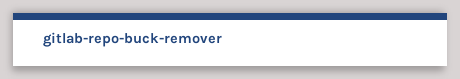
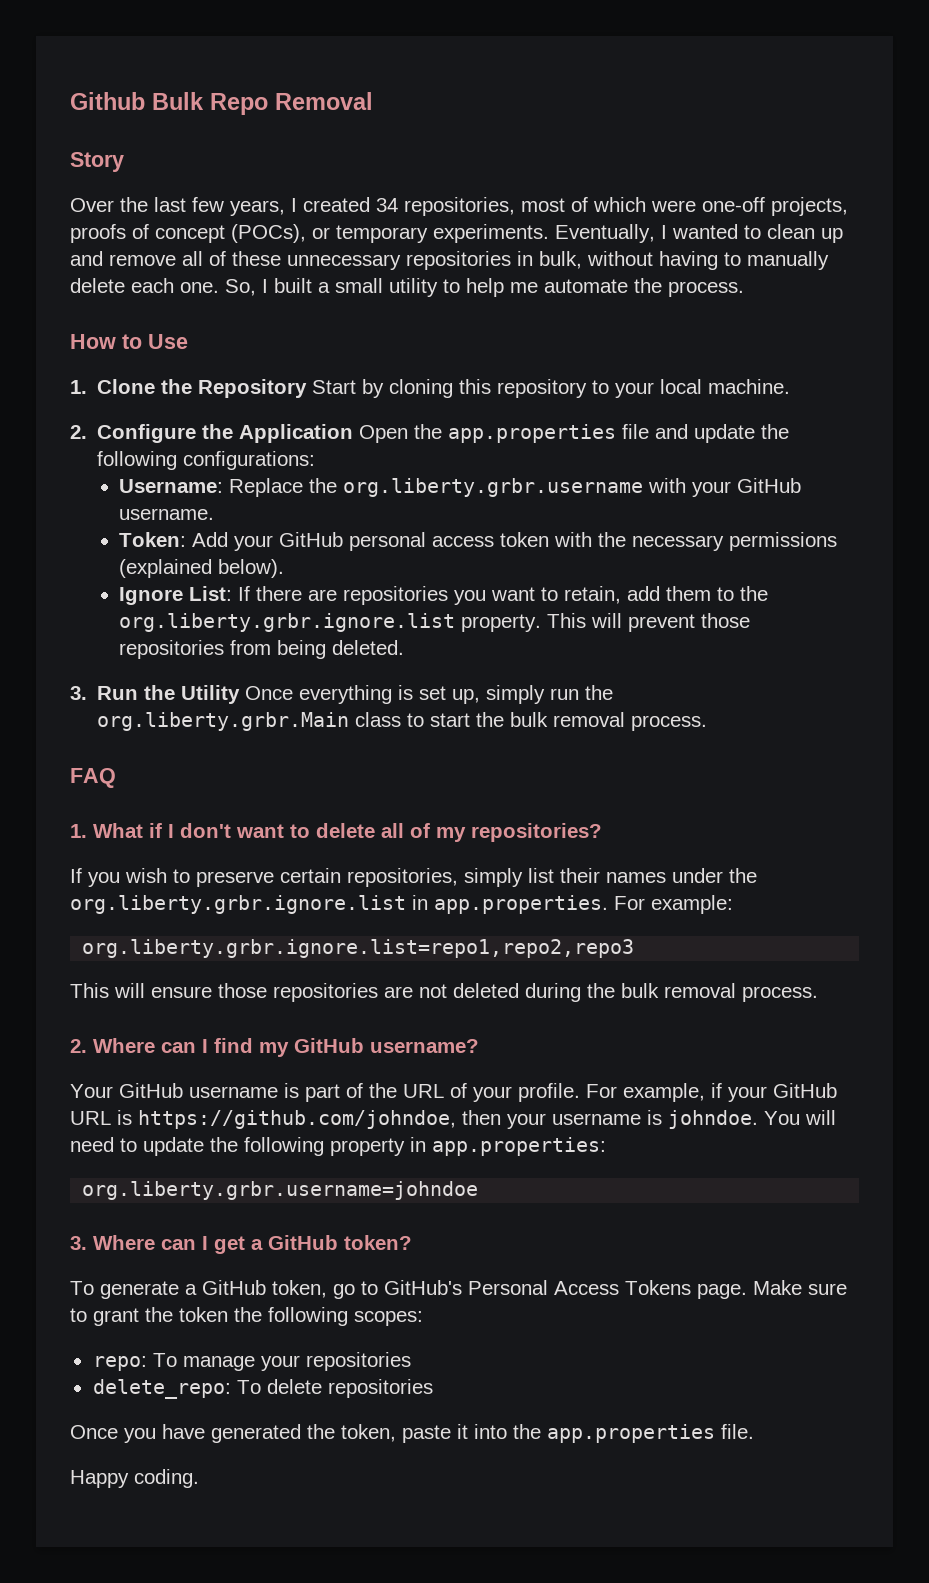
- gitlab-repo-buck-remover
+ Github Bulk Repo Removal
+ Story
+ Over the last few years, I created 34 repositories, most of which were one-off projects, proofs of concept (POCs), or temporary experiments. Eventually, I wanted to clean up and remove all of these unnecessary repositories in bulk, without having to manually delete each one. So, I built a small utility to help me automate the process.
+ How to Use
+ 1. Clone the Repository Start by cloning this repository to your local machine.
+ 2. Configure the Application Open the app.properties file and update the following configurations:
+ Username: Replace the org.liberty.grbr.username with your GitHub username.
+ Token: Add your GitHub personal access token with the necessary permissions (explained below).
+ Ignore List: If there are repositories you want to retain, add them to the org.liberty.grbr.ignore.list property. This will prevent those repositories from being deleted.
+ 3. Run the Utility Once everything is set up, simply run the org.liberty.grbr.Main class to start the bulk removal process.
+ FAQ
+ 1. What if I don't want to delete all of my repositories?
+ If you wish to preserve certain repositories, simply list their names under the org.liberty.grbr.ignore.list in app.properties. For example:
+ org.liberty.grbr.ignore.list=repo1,repo2,repo3
+ This will ensure those repositories are not deleted during the bulk removal process.
+ 2. Where can I find my GitHub username?
+ Your GitHub username is part of the URL of your profile. For example, if your GitHub URL is https://github.com/johndoe, then your username is johndoe. You will need to update the following property in app.properties:
+ org.liberty.grbr.username=johndoe
+ 3. Where can I get a GitHub token?
+ To generate a GitHub token, go to GitHub's Personal Access Tokens page. Make sure to grant the token the following scopes:
+ repo: To manage your repositories
+ delete_repo: To delete repositories
+ Once you have generated the token, paste it into the app.properties file.
+ Happy coding.

